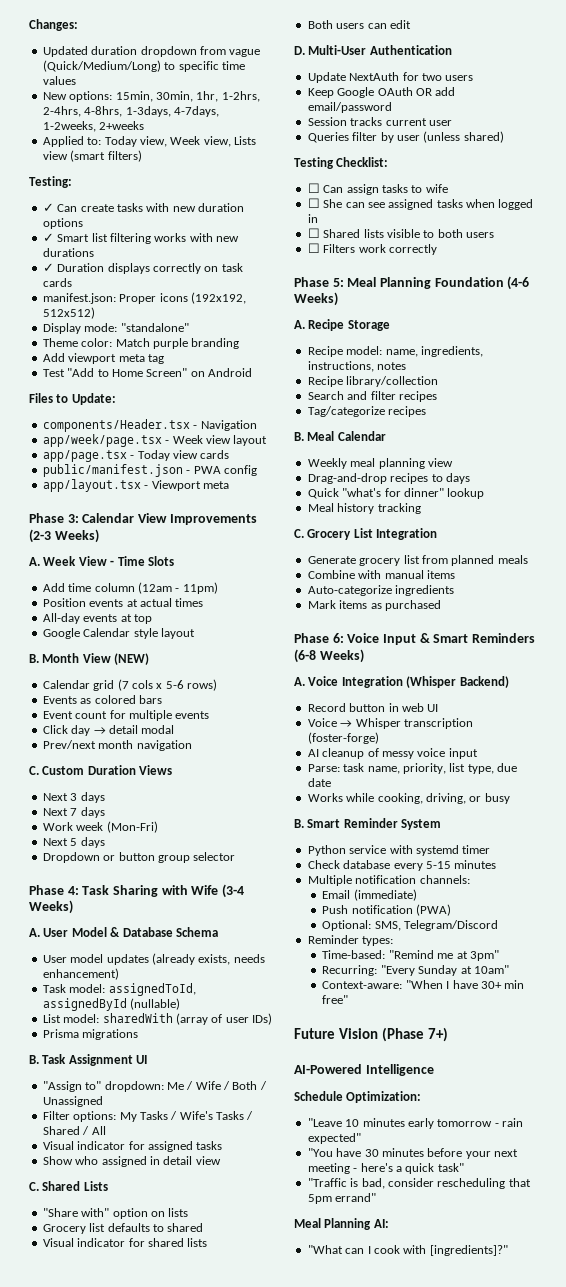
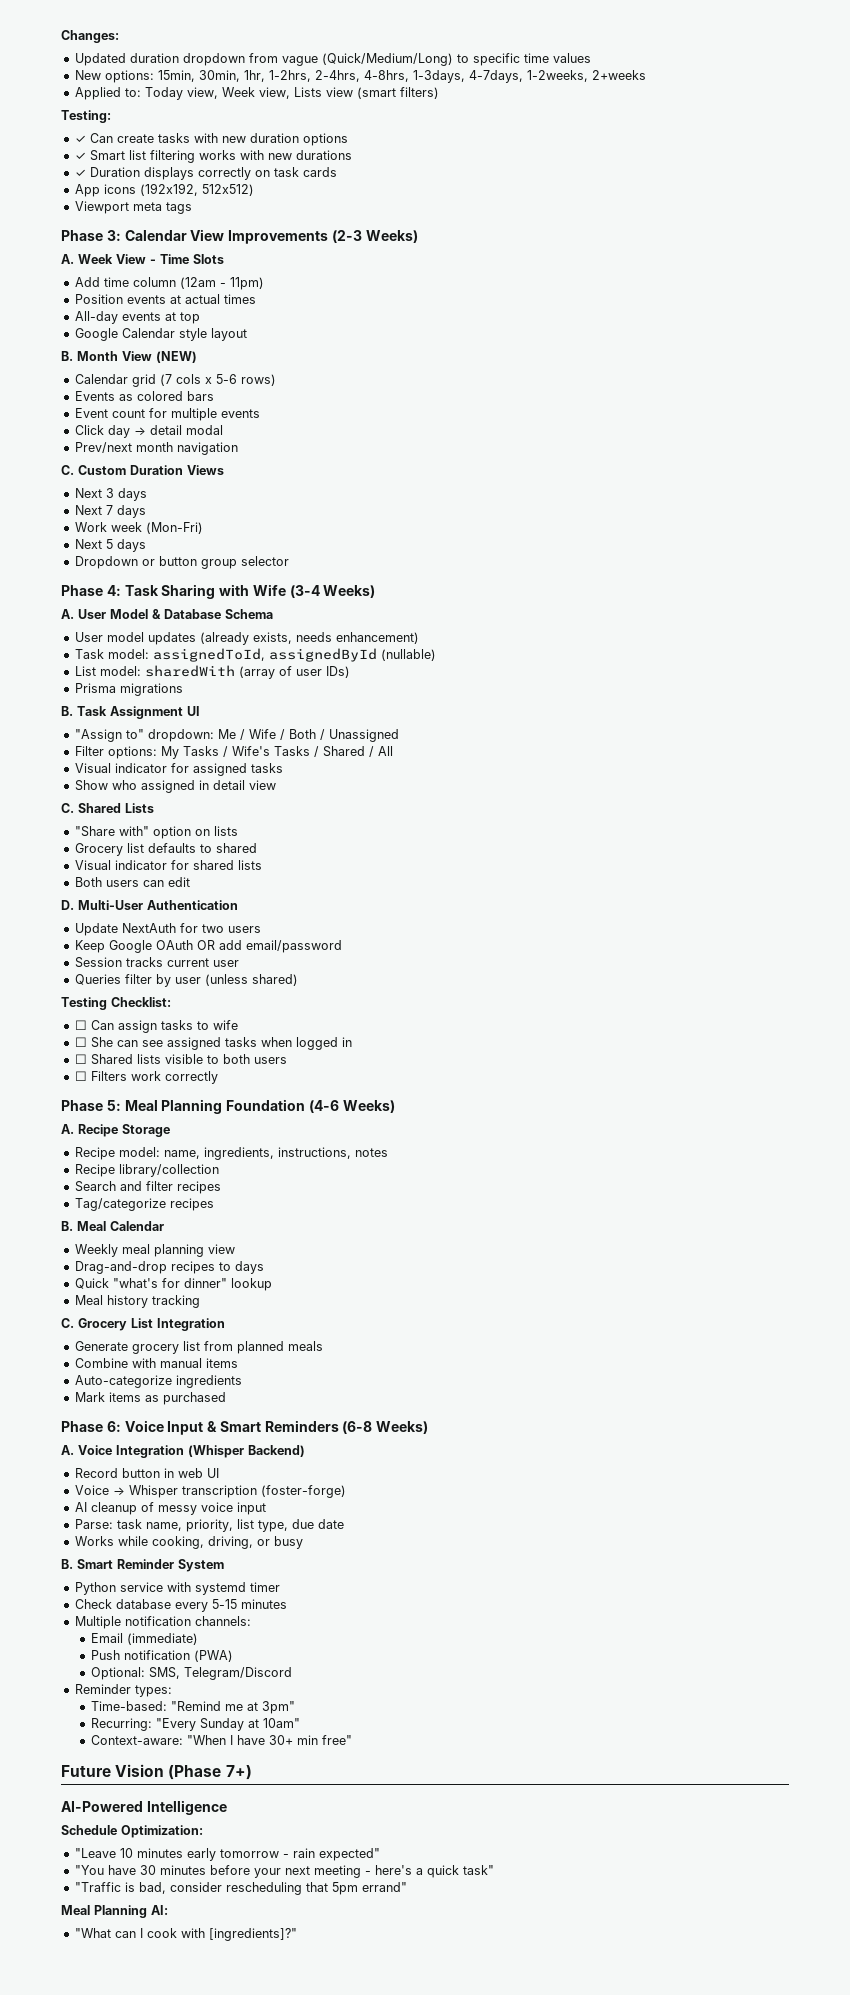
- manifest.json: Proper icons (192x192, 512x512)
+ App icons (192x192, 512x512)
- Display mode: "standalone"
- Theme color: Match purple branding
- Add viewport meta tag
- Test "Add to Home Screen" on Android
- Files to Update:
- components/Header.tsx - Navigation
- app/week/page.tsx - Week view layout
- app/page.tsx - Today view cards
- public/manifest.json - PWA config
- app/layout.tsx - Viewport meta
+ Viewport meta tags

